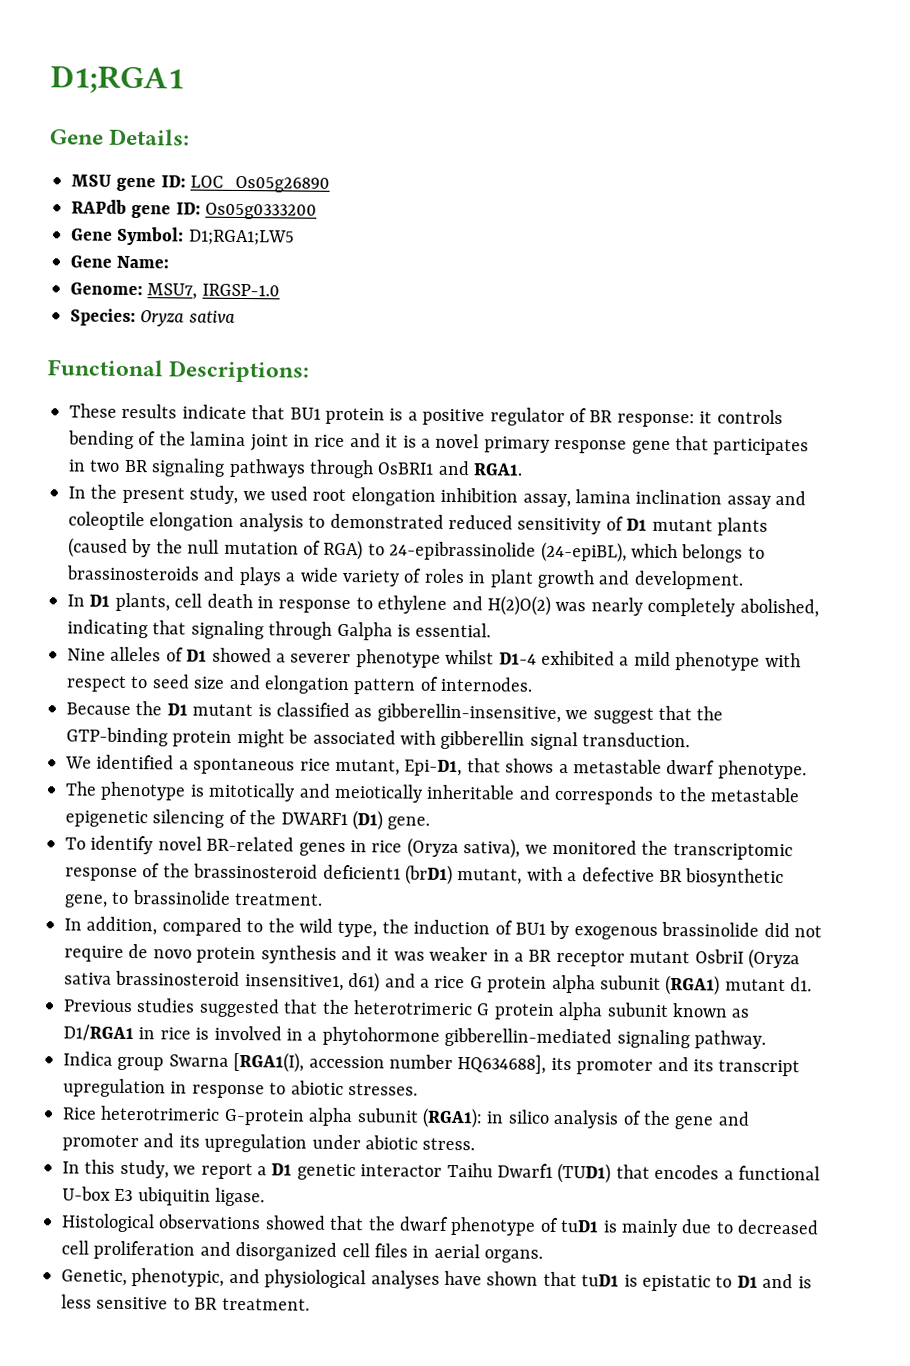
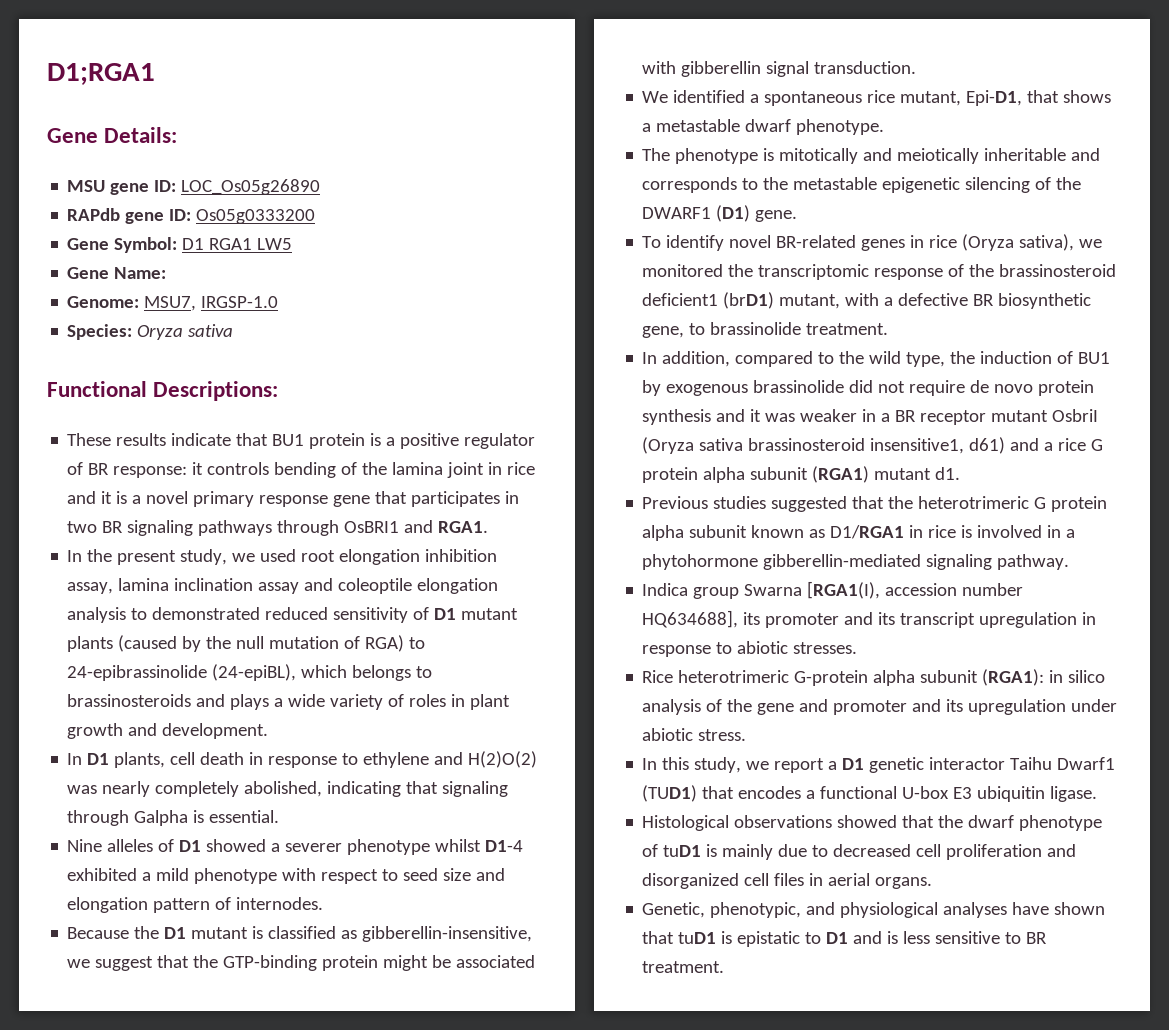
- Gene Symbol: D1;RGA1;LW5
+ Gene Symbol: D1 RGA1 LW5

